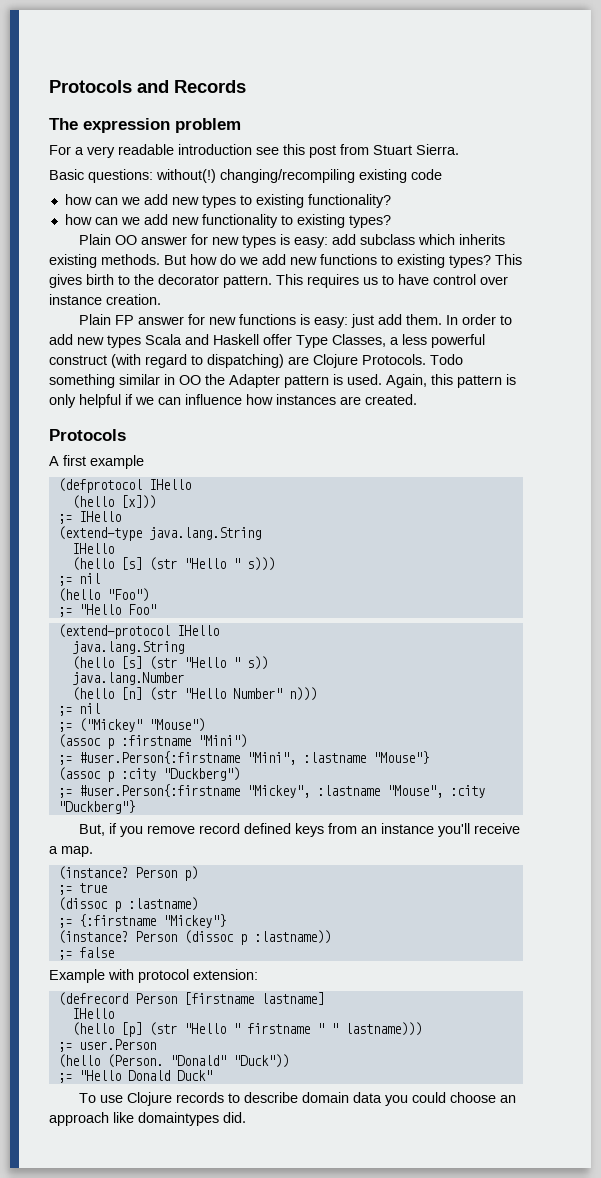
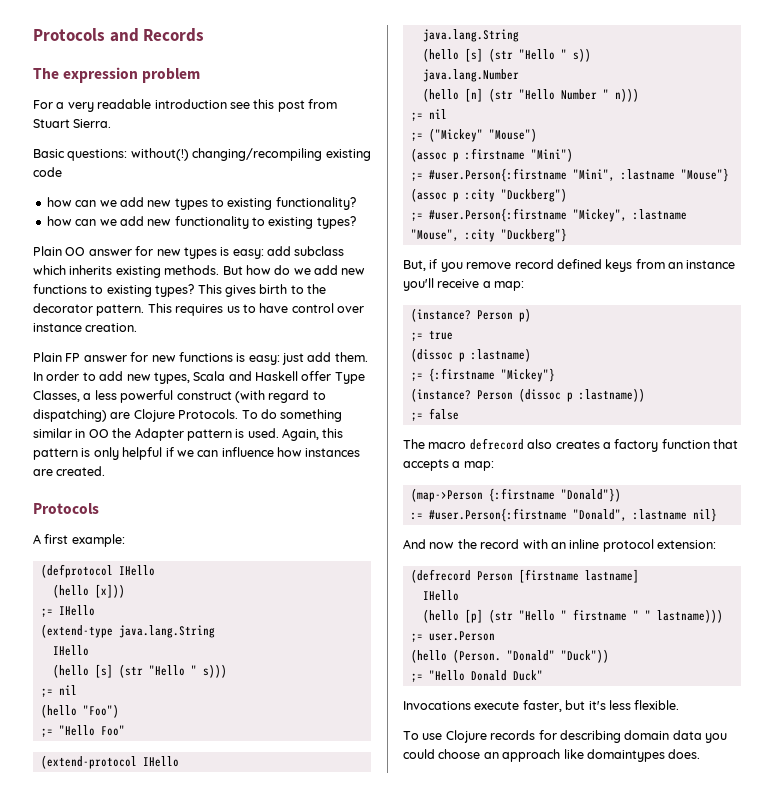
- In order to add new types Scala and Haskell offer Type Classes, a less powerful construct (with regard to dispatching) are Clojure Protocols.
+ In order to add new types, Scala and Haskell offer Type Classes, a less powerful construct (with regard to dispatching) are Clojure Protocols.
- Todo something similar in OO the Adapter pattern is used.
+ To do something similar in OO the Adapter pattern is used.
- A first example
+ A first example:
- (hello [n] (str "Hello Number" n)))
+ (hello [n] (str "Hello Number " n)))
- But, if you remove record defined keys from an instance you'll receive a map.
+ But, if you remove record defined keys from an instance you'll receive a map:
- Example with protocol extension:
+ The macro defrecord also creates a factory function that accepts a map:
+ (map->Person {:firstname "Donald"})
+ := #user.Person{:firstname "Donald", :lastname nil}
+ And now the record with an inline protocol extension:
+ Invocations execute faster, but it's less flexible.
- To use Clojure records to describe domain data you could choose an approach like domaintypes did.
+ To use Clojure records for describing domain data you could choose an approach like domaintypes does.

